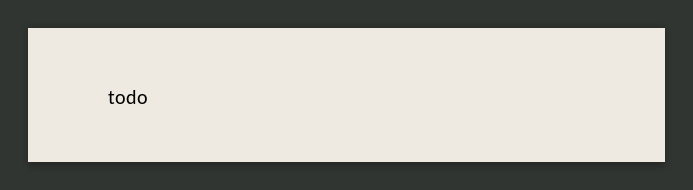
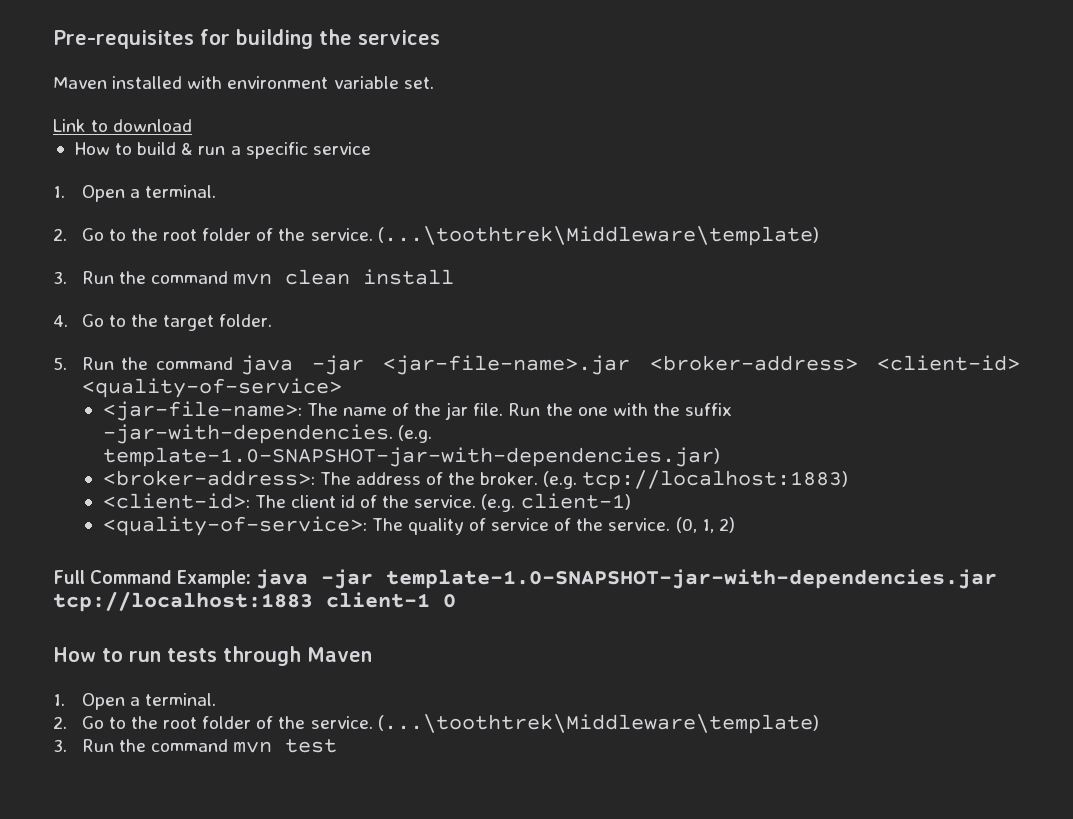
- todo
+ Pre-requisites for building the services
+ Maven installed with environment variable set.
+ Link to download
+ How to build & run a specific service
+ 1. Open a terminal.
+ 2. Go to the root folder of the service. (...\toothtrek\Middleware\template)
+ 3. Run the command mvn clean install
+ 4. Go to the target folder.
+ 5. Run the command java -jar <jar-file-name>.jar <broker-address> <client-id> <quality-of-service>
+ <jar-file-name>: The name of the jar file. Run the one with the suffix -jar-with-dependencies. (e.g. template-1.0-SNAPSHOT-jar-with-dependencies.jar)
+ <broker-address>: The address of the broker. (e.g. tcp://localhost:1883)
+ <client-id>: The client id of the service. (e.g. client-1)
+ <quality-of-service>: The quality of service of the service. (0, 1, 2)
+ Full Command Example: java -jar template-1.0-SNAPSHOT-jar-with-dependencies.jar tcp://localhost:1883 client-1 0
+ How to run tests through Maven
+ 1. Open a terminal.
+ 2. Go to the root folder of the service. (...\toothtrek\Middleware\template)
+ 3. Run the command mvn test

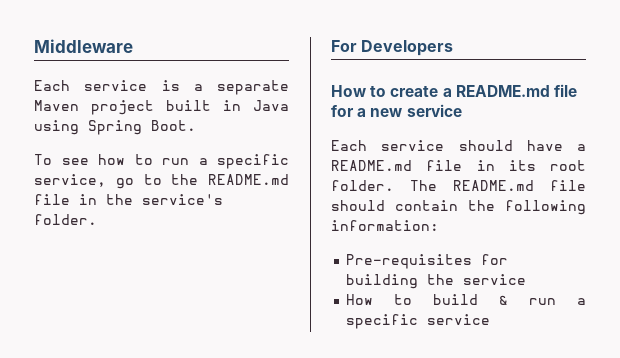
- Pre-requisites for building the services
- Maven installed with environment variable set.
- Link to download
+ Middleware
+ Each service is a separate Maven project built in Java using Spring Boot.
+ To see how to run a specific service, go to the README.md file in the service's folder.
+ For Developers
+ How to create a README.md file for a new service
+ Each service should have a README.md file in its root folder. The README.md file should contain the following information:
+ Pre-requisites for building the service
  How to build & run a specific service
- 1. Open a terminal.
- 2. Go to the root folder of the service. (...\toothtrek\Middleware\template)
- 3. Run the command mvn clean install
- 4. Go to the target folder.
- 5. Run the command java -jar <jar-file-name>.jar <broker-address> <client-id> <quality-of-service>
- <jar-file-name>: The name of the jar file. Run the one with the suffix -jar-with-dependencies. (e.g. template-1.0-SNAPSHOT-jar-with-dependencies.jar)
- <broker-address>: The address of the broker. (e.g. tcp://localhost:1883)
- <client-id>: The client id of the service. (e.g. client-1)
- <quality-of-service>: The quality of service of the service. (0, 1, 2)
- Full Command Example: java -jar template-1.0-SNAPSHOT-jar-with-dependencies.jar tcp://localhost:1883 client-1 0
- How to run tests through Maven
- 1. Open a terminal.
- 2. Go to the root folder of the service. (...\toothtrek\Middleware\template)
- 3. Run the command mvn test

